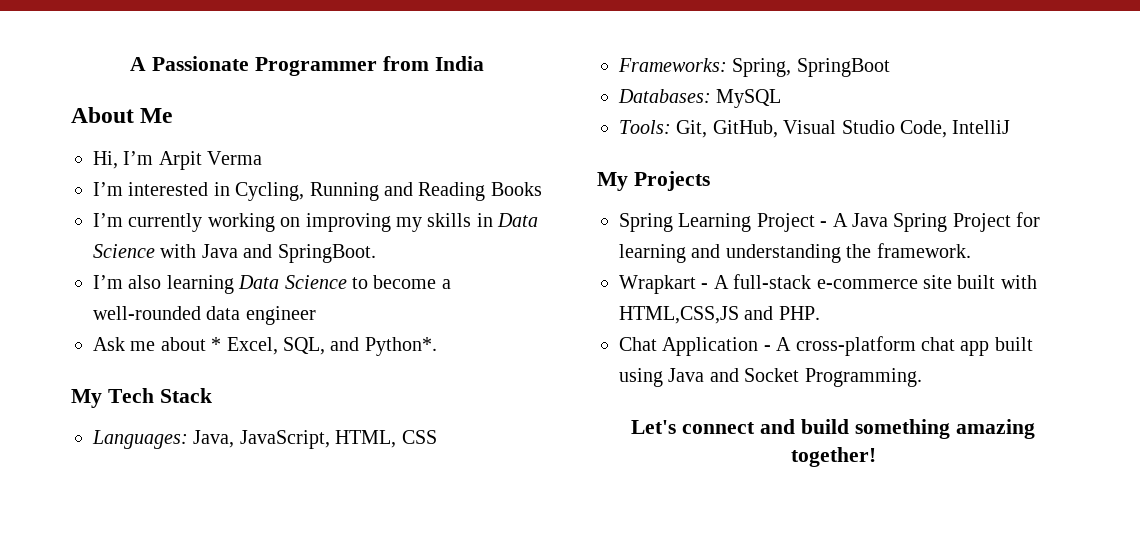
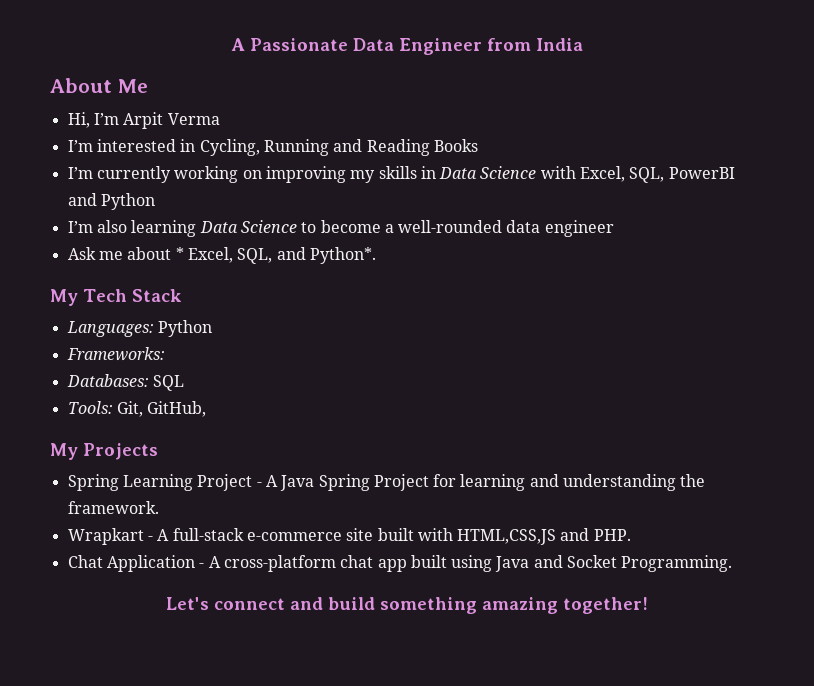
- A Passionate Programmer from India
+ A Passionate Data Engineer from India
- I’m currently working on improving my skills in Data Science with Java and SpringBoot.
+ I’m currently working on improving my skills in Data Science with Excel, SQL, PowerBI and Python
- Languages: Java, JavaScript, HTML, CSS
+ Languages: Python
- Frameworks: Spring, SpringBoot
+ Frameworks:
- Databases: MySQL
+ Databases: SQL
- Tools: Git, GitHub, Visual Studio Code, IntelliJ
+ Tools: Git, GitHub,

